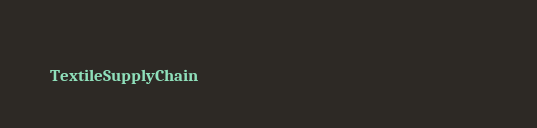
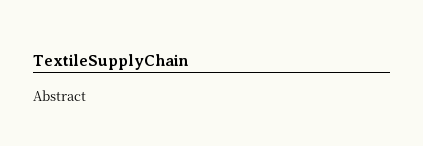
+ Abstract

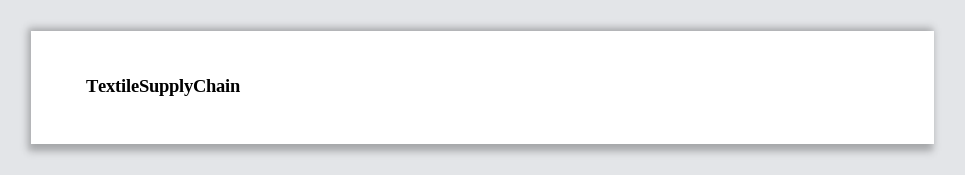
- Abstract

